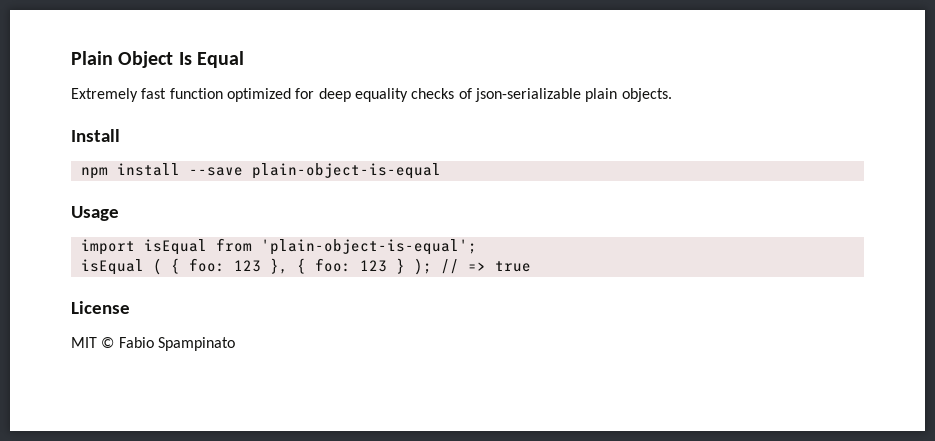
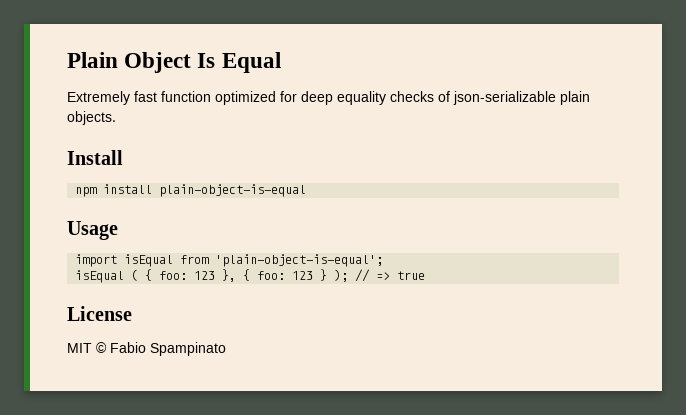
- npm install --save plain-object-is-equal
+ npm install plain-object-is-equal

